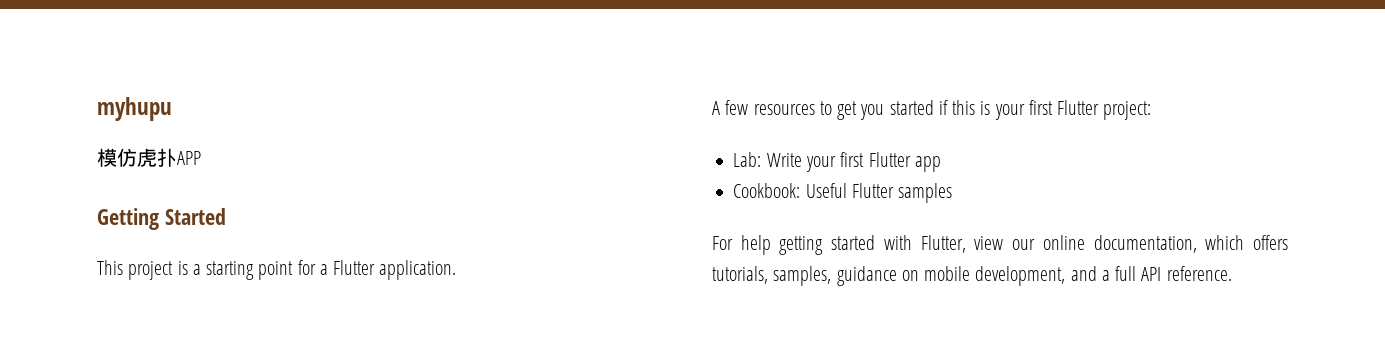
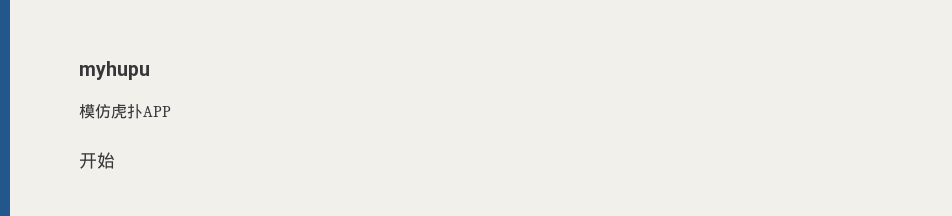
- Getting Started
- This project is a starting point for a Flutter application.
- A few resources to get you started if this is your first Flutter project:
- Lab: Write your first Flutter app
- Cookbook: Useful Flutter samples
- For help getting started with Flutter, view our online documentation, which offers tutorials, samples, guidance on mobile development, and a full API reference.
+ 开始

